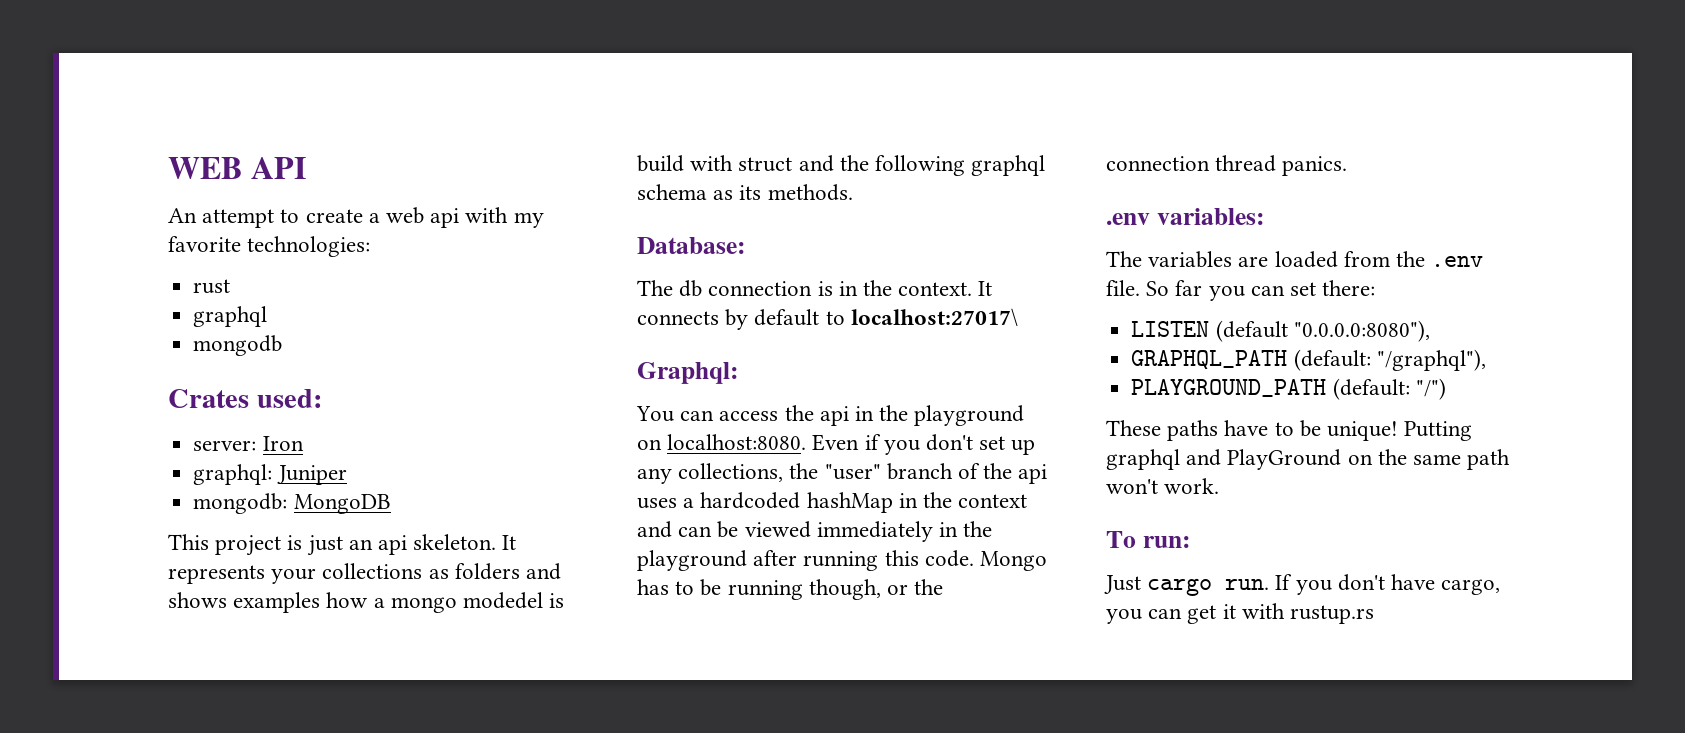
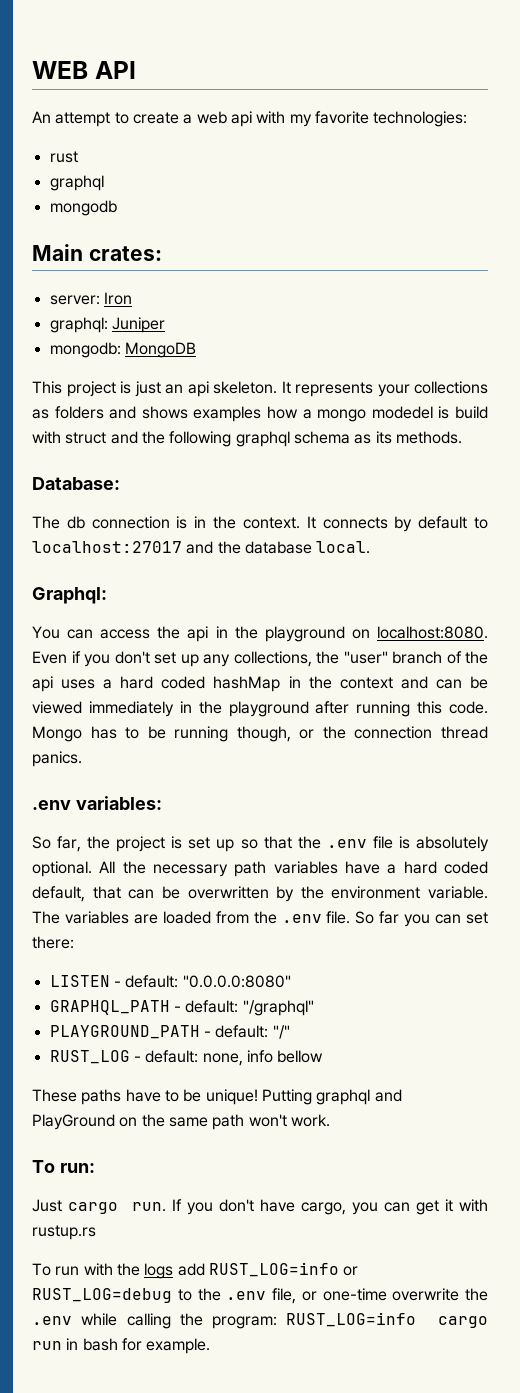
- Crates used:
+ Main crates:
- It connects by default to localhost:27017\
+ It connects by default to localhost:27017 and the database local.
- Even if you don't set up any collections, the "user" branch of the api uses a hardcoded hashMap in the context and can be viewed immediately in the playground after running this code.
+ Even if you don't set up any collections, the "user" branch of the api uses a hard coded hashMap in the context and can be viewed immediately in the playground after running this code.
+ So far, the project is set up so that the .env file is absolutely optional. All the necessary path variables have a hard coded default, that can be overwritten by the environment variable.
- LISTEN (default "0.0.0.0:8080"),
- GRAPHQL_PATH (default: "/graphql"),
- PLAYGROUND_PATH (default: "/")
+ LISTEN - default: "0.0.0.0:8080"
+ GRAPHQL_PATH - default: "/graphql"
+ PLAYGROUND_PATH - default: "/"
+ RUST_LOG - default: none, info bellow
+ To run with the logs add RUST_LOG=info or RUST_LOG=debug to the .env file, or one-time overwrite the .env while calling the program: RUST_LOG=info cargo run in bash for example.

